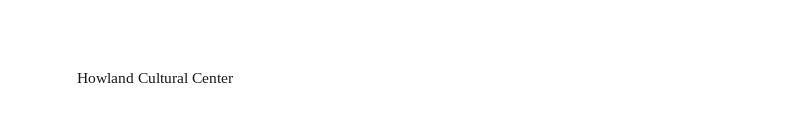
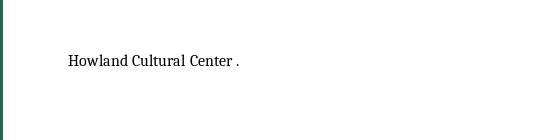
- Howland Cultural Center
+ Howland Cultural Center .

